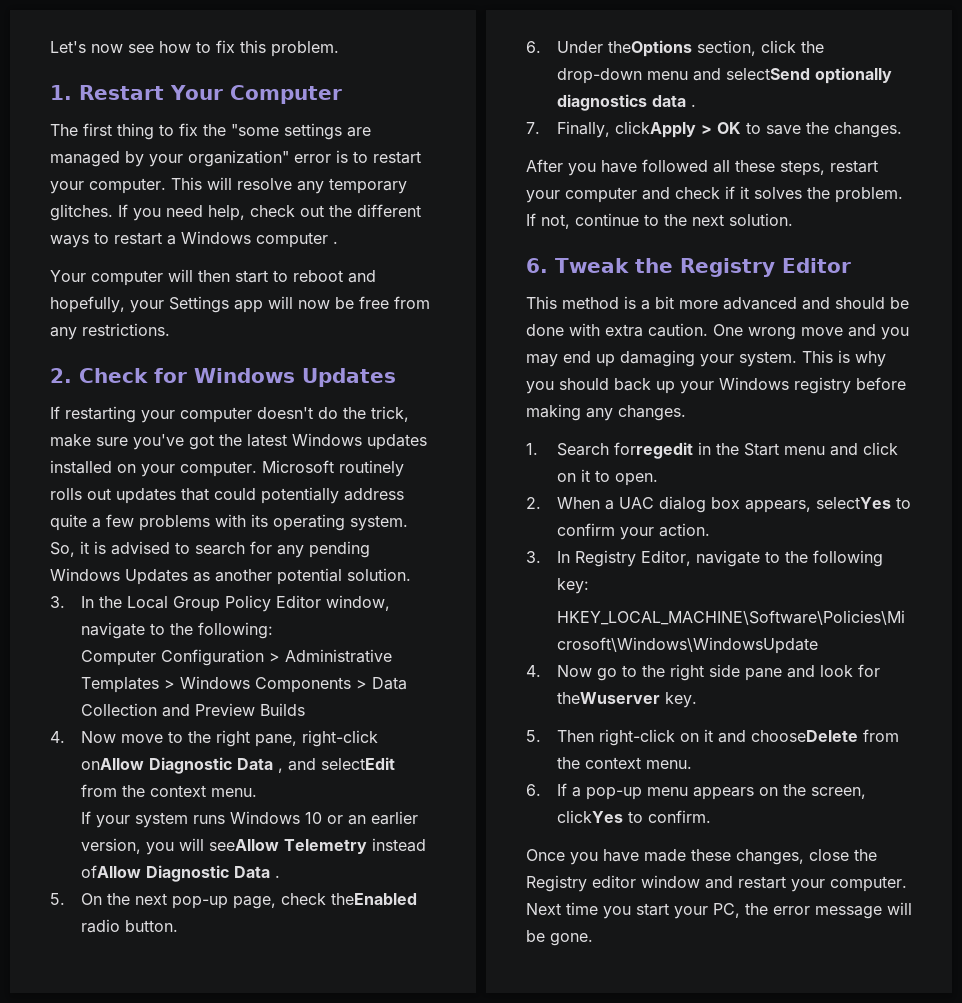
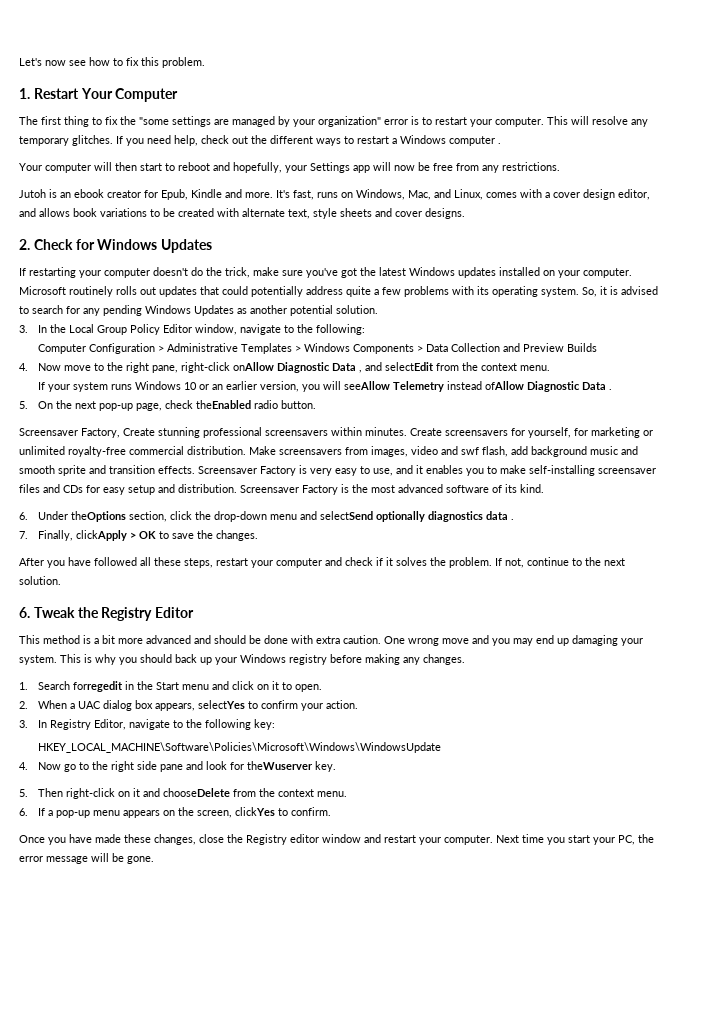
+ Jutoh is an ebook creator for Epub, Kindle and more. It's fast, runs on Windows, Mac, and Linux, comes with a cover design editor, and allows book variations to be created with alternate text, style sheets and cover designs.
+ Screensaver Factory, Create stunning professional screensavers within minutes. Create screensavers for yourself, for marketing or unlimited royalty-free commercial distribution. Make screensavers from images, video and swf flash, add background music and smooth sprite and transition effects. Screensaver Factory is very easy to use, and it enables you to make self-installing screensaver files and CDs for easy setup and distribution. Screensaver Factory is the most advanced software of its kind.

